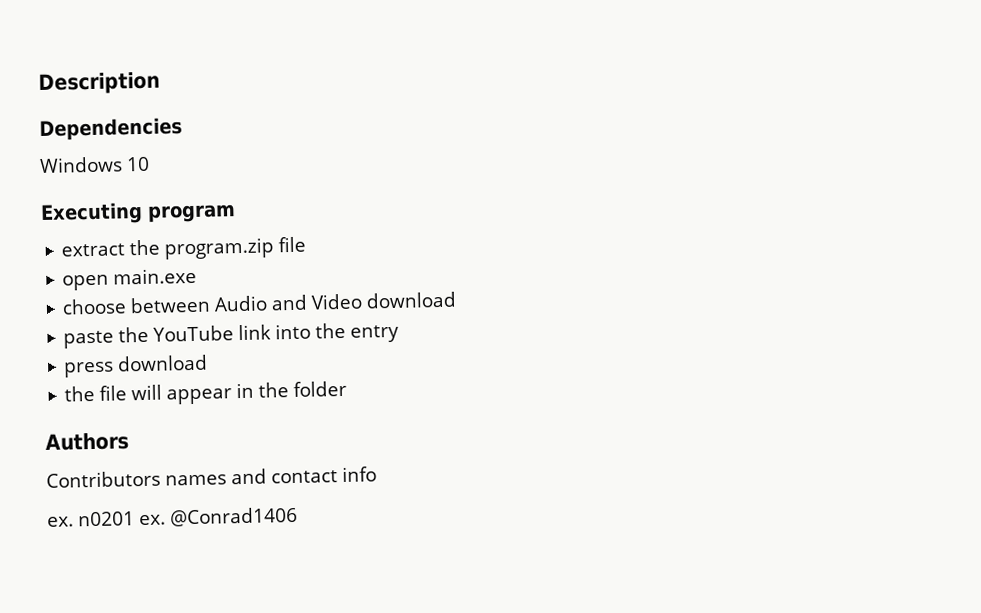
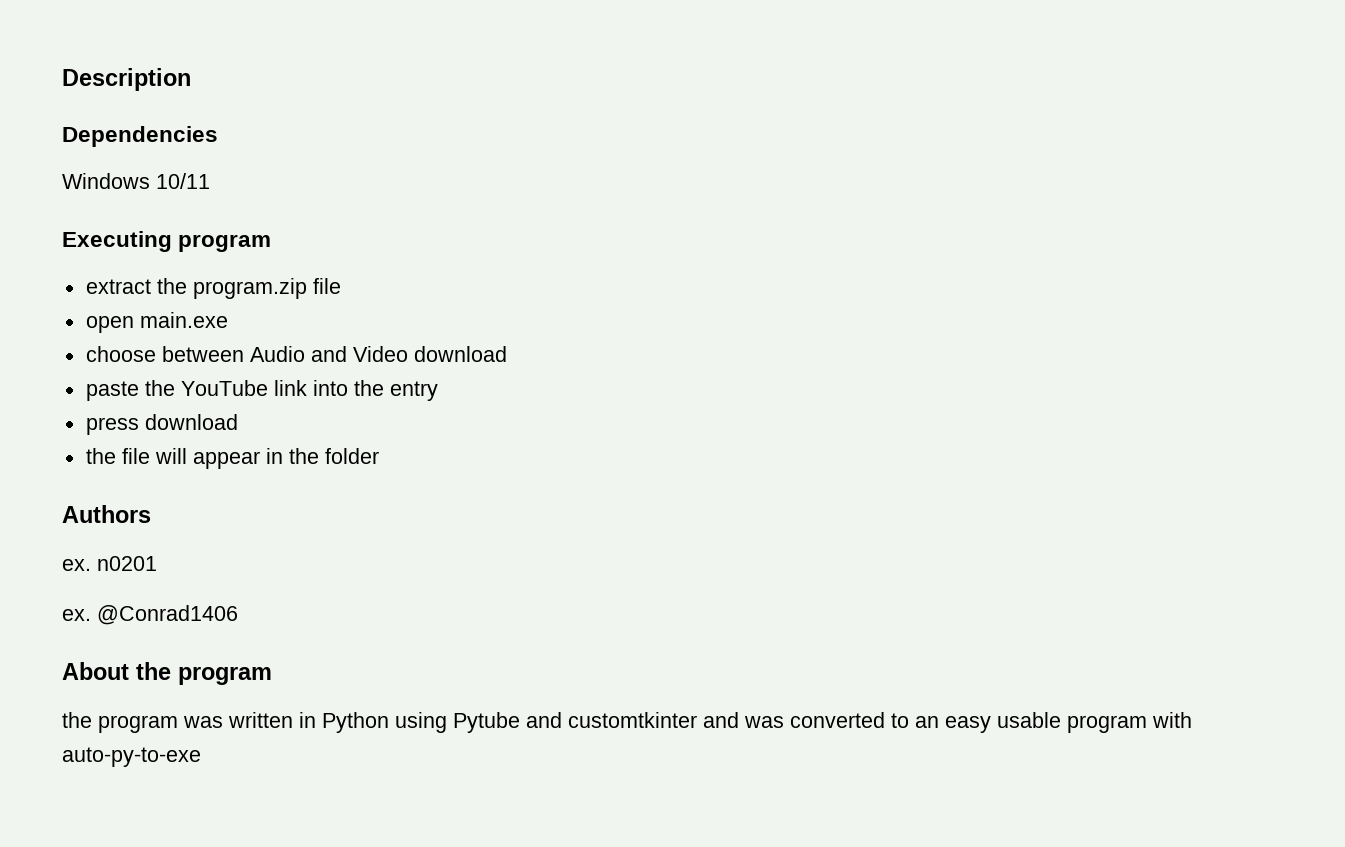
- Windows 10
+ Windows 10/11
- Contributors names and contact info
- ex. n0201 ex.
+ ex. n0201
+ ex.
+ About the program
+ the program was written in Python using Pytube and customtkinter and was converted to an easy usable program with auto-py-to-exe

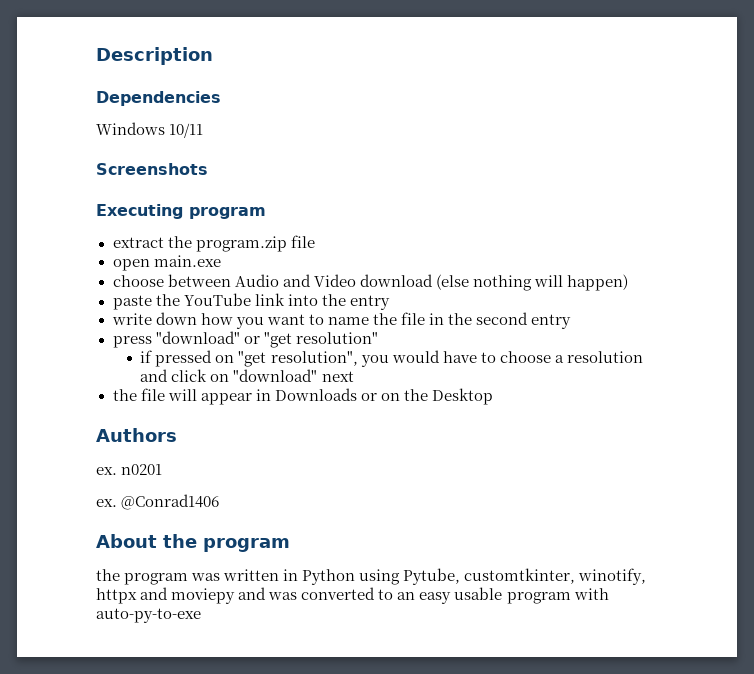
+ Screenshots
- choose between Audio and Video download
+ choose between Audio and Video download (else nothing will happen)
- press download
+ write down how you want to name the file in the second entry
+ press "download" or "get resolution"
+ if pressed on "get resolution", you would have to choose a resolution and click on "download" next
- the file will appear in the folder
+ the file will appear in Downloads or on the Desktop
- the program was written in Python using Pytube and customtkinter and was converted to an easy usable program with auto-py-to-exe
+ the program was written in Python using Pytube, customtkinter, winotify, httpx and moviepy and was converted to an easy usable program with auto-py-to-exe

